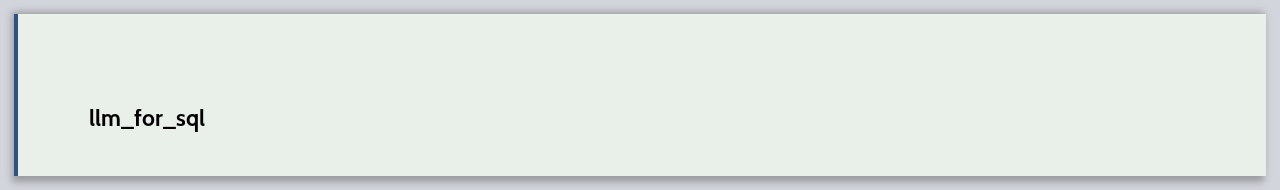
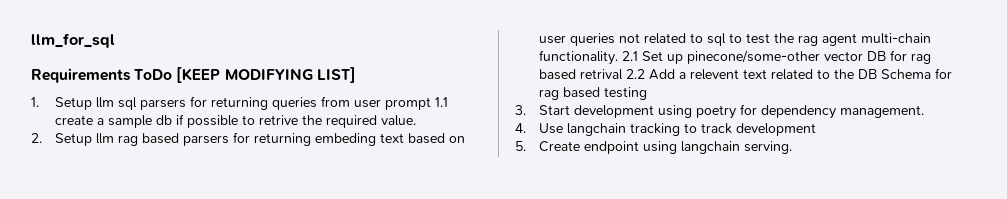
+ Requirements ToDo [KEEP MODIFYING LIST]
+ 1. Setup llm sql parsers for returning queries from user prompt 1.1 create a sample db if possible to retrive the required value.
+ 2. Setup llm rag based parsers for returning embeding text based on user queries not related to sql to test the rag agent multi-chain functionality. 2.1 Set up pinecone/some-other vector DB for rag based retrival 2.2 Add a relevent text related to the DB Schema for rag based testing
+ 3. Start development using poetry for dependency management.
+ 4. Use langchain tracking to track development
+ 5. Create endpoint using langchain serving.

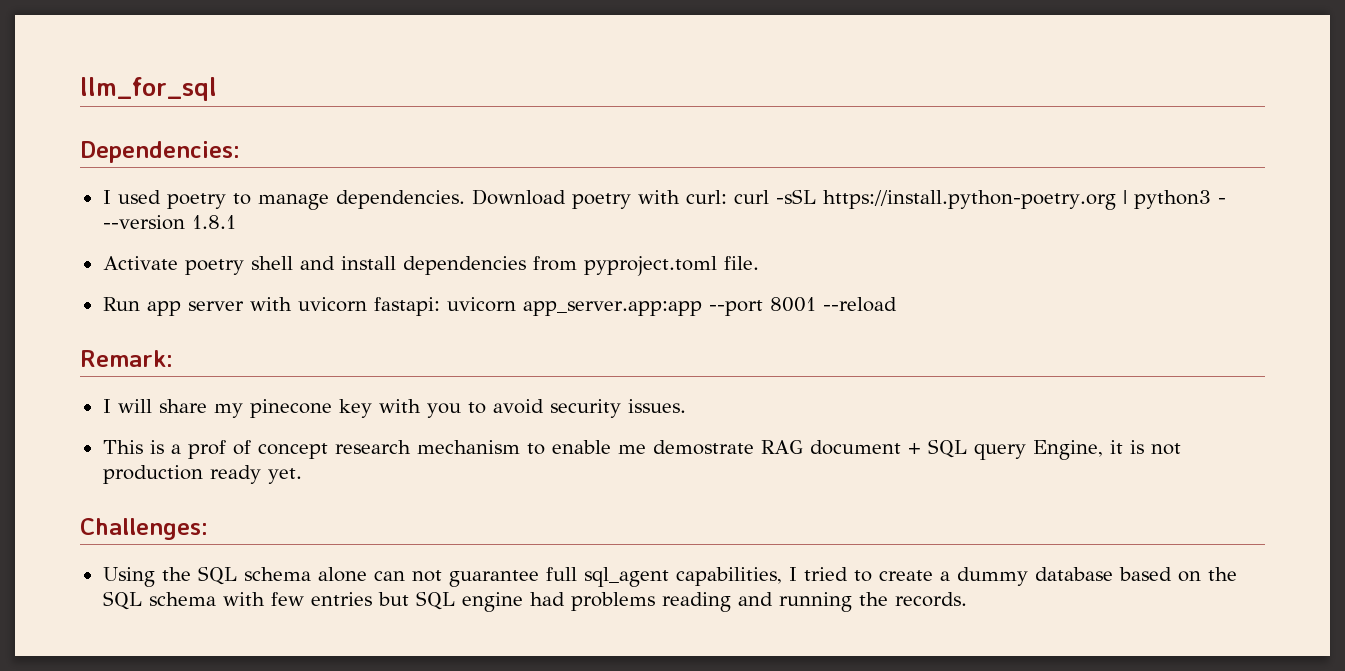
- Requirements ToDo [KEEP MODIFYING LIST]
- 1. Setup llm sql parsers for returning queries from user prompt 1.1 create a sample db if possible to retrive the required value.
- 2. Setup llm rag based parsers for returning embeding text based on user queries not related to sql to test the rag agent multi-chain functionality. 2.1 Set up pinecone/some-other vector DB for rag based retrival 2.2 Add a relevent text related to the DB Schema for rag based testing
- 3. Start development using poetry for dependency management.
- 4. Use langchain tracking to track development
- 5. Create endpoint using langchain serving.
+ Dependencies:
+ I used poetry to manage dependencies. Download poetry with curl: curl -sSL https://install.python-poetry.org | python3 - --version 1.8.1
+ Activate poetry shell and install dependencies from pyproject.toml file.
+ Run app server with uvicorn fastapi: uvicorn app_server.app:app --port 8001 --reload
+ Remark:
+ I will share my pinecone key with you to avoid security issues.
+ This is a prof of concept research mechanism to enable me demostrate RAG document + SQL query Engine, it is not production ready yet.
+ Challenges:
+ Using the SQL schema alone can not guarantee full sql_agent capabilities, I tried to create a dummy database based on the SQL schema with few entries but SQL engine had problems reading and running the records.

